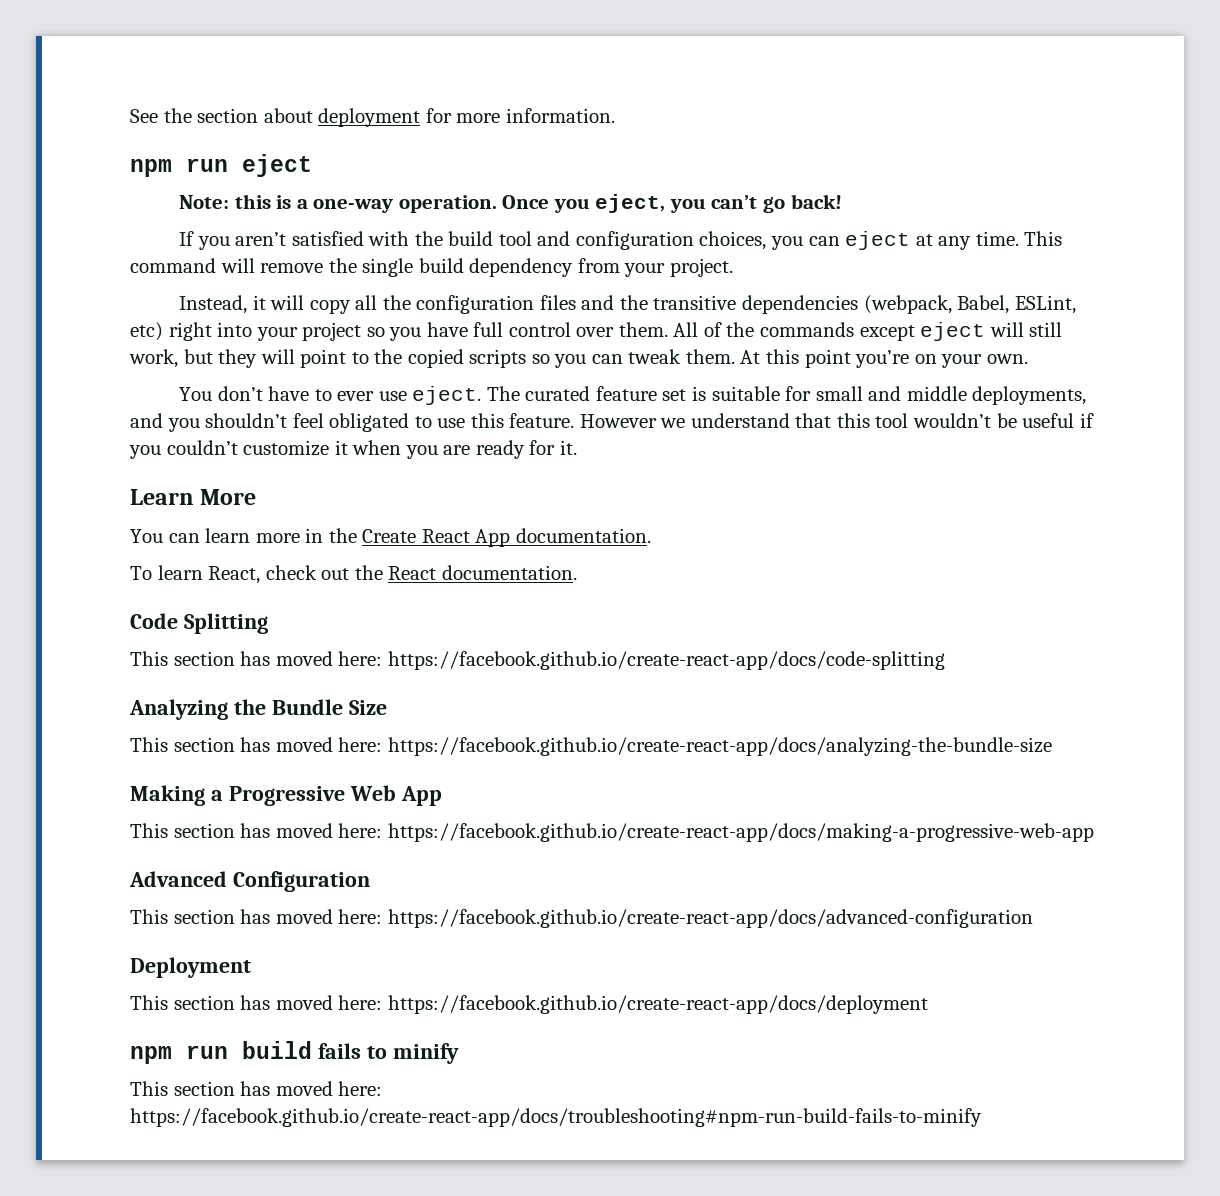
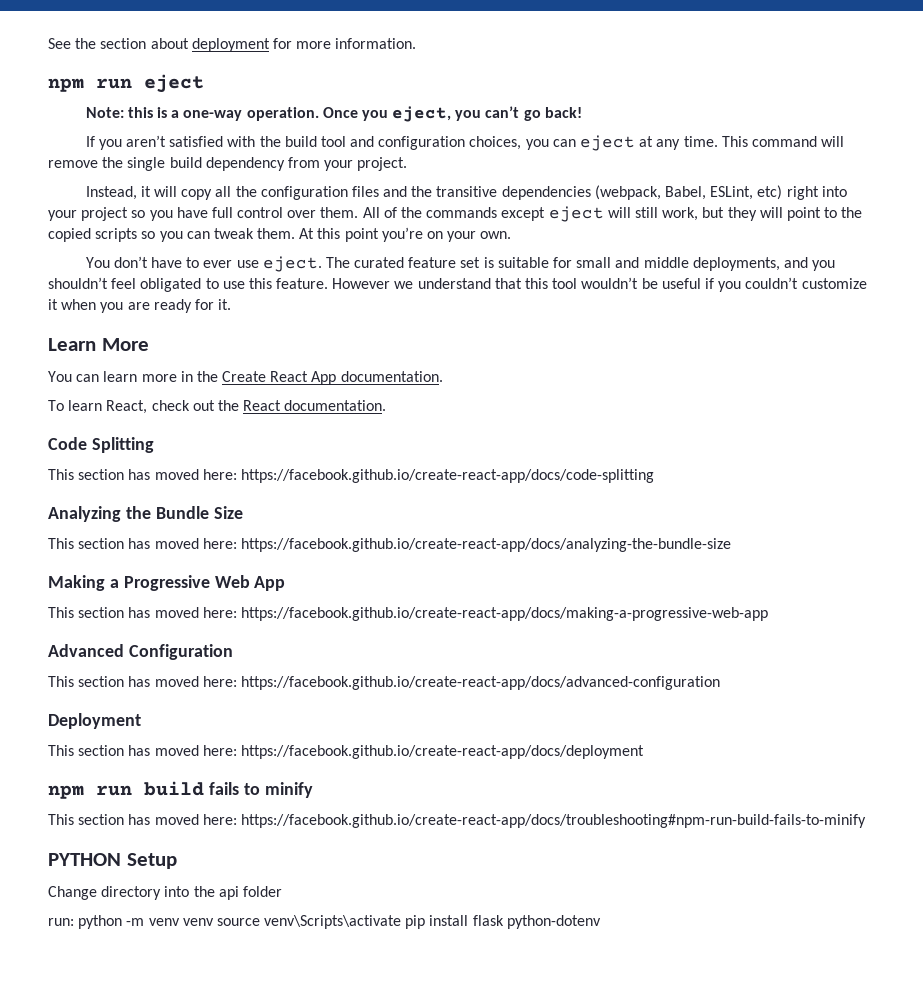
+ PYTHON Setup
+ Change directory into the api folder
+ run: python -m venv venv source venv\Scripts\activate pip install flask python-dotenv

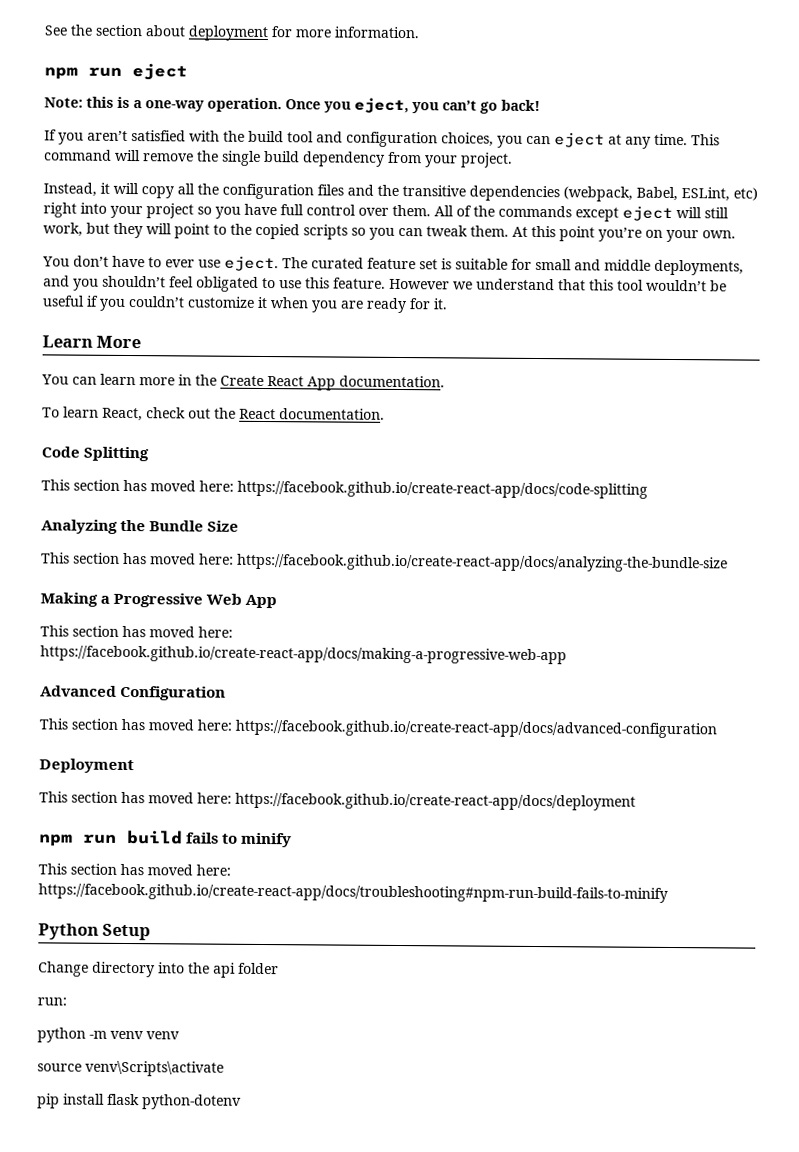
- PYTHON Setup
+ Python Setup
- run: python -m venv venv source venv\Scripts\activate pip install flask python-dotenv
+ run:
+ python -m venv venv
+ source venv\Scripts\activate
+ pip install flask python-dotenv

